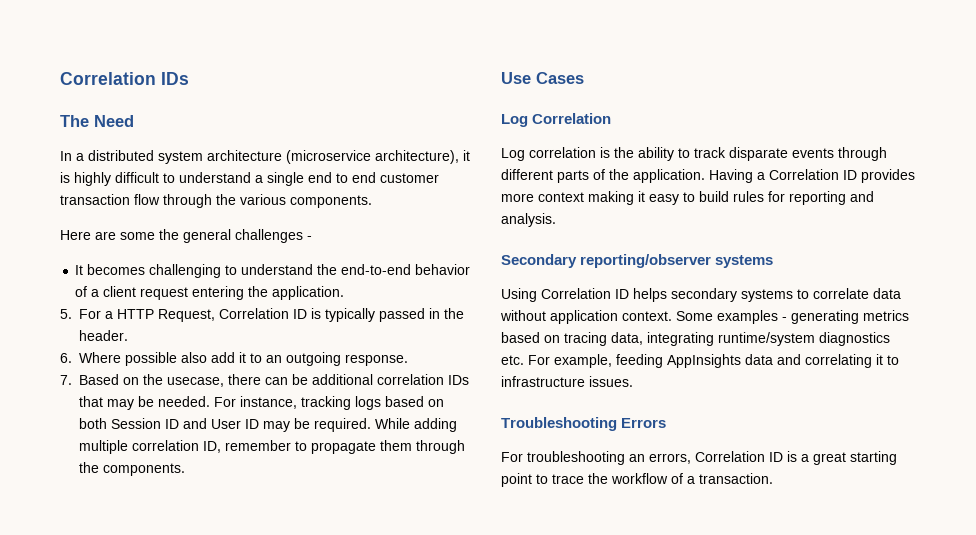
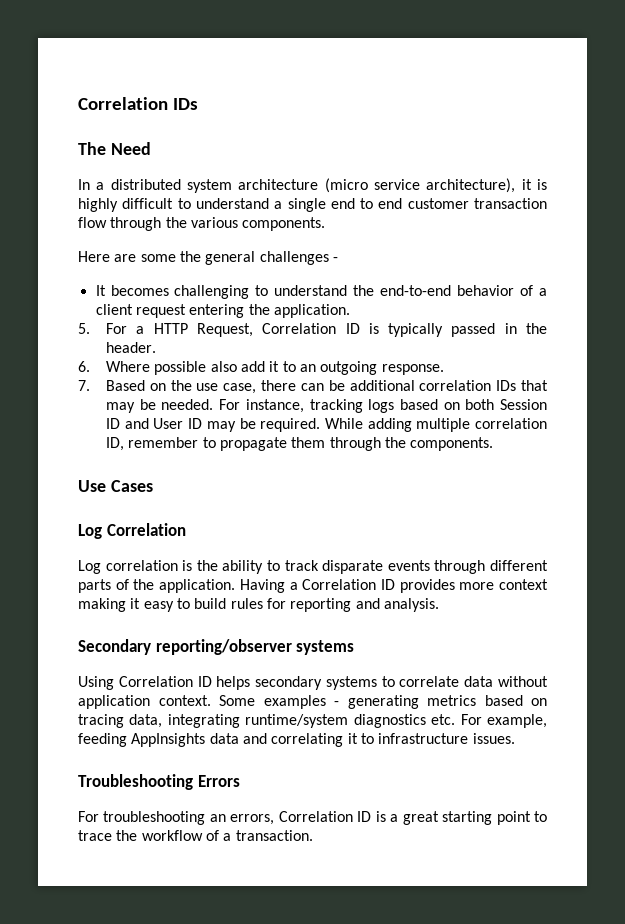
- In a distributed system architecture (microservice architecture), it is highly difficult to understand a single end to end customer transaction flow through the various components.
+ In a distributed system architecture (micro service architecture), it is highly difficult to understand a single end to end customer transaction flow through the various components.
- 7. Based on the usecase, there can be additional correlation IDs that may be needed.
+ 7. Based on the use case, there can be additional correlation IDs that may be needed.

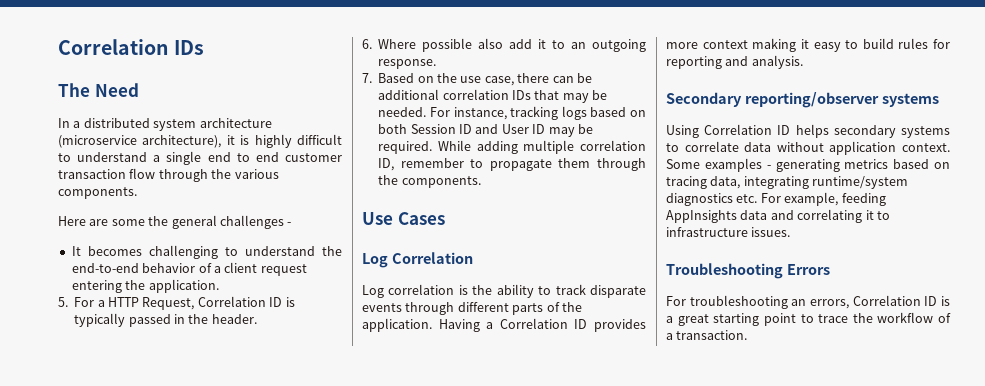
- In a distributed system architecture (micro service architecture), it is highly difficult to understand a single end to end customer transaction flow through the various components.
+ In a distributed system architecture (microservice architecture), it is highly difficult to understand a single end to end customer transaction flow through the various components.

